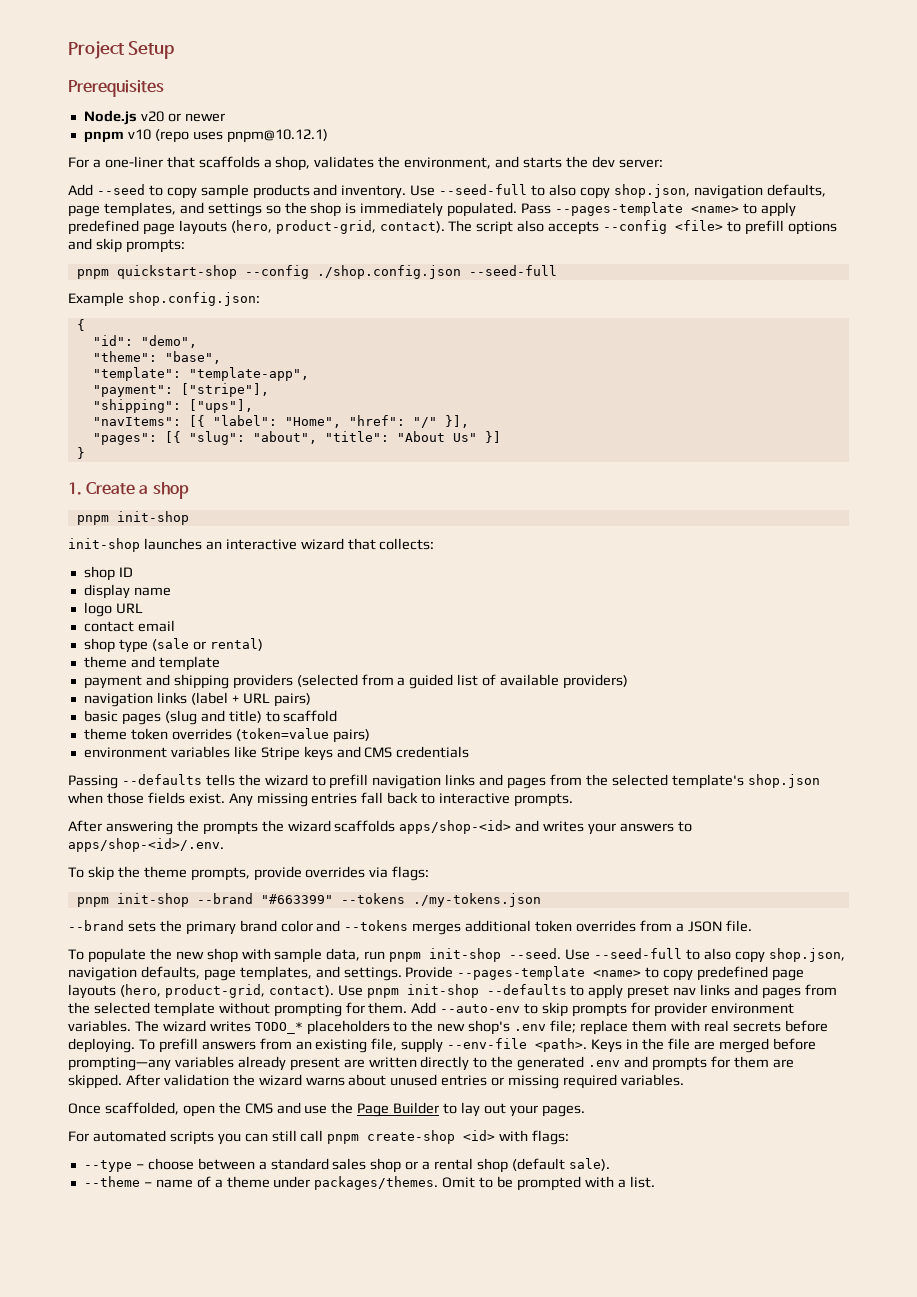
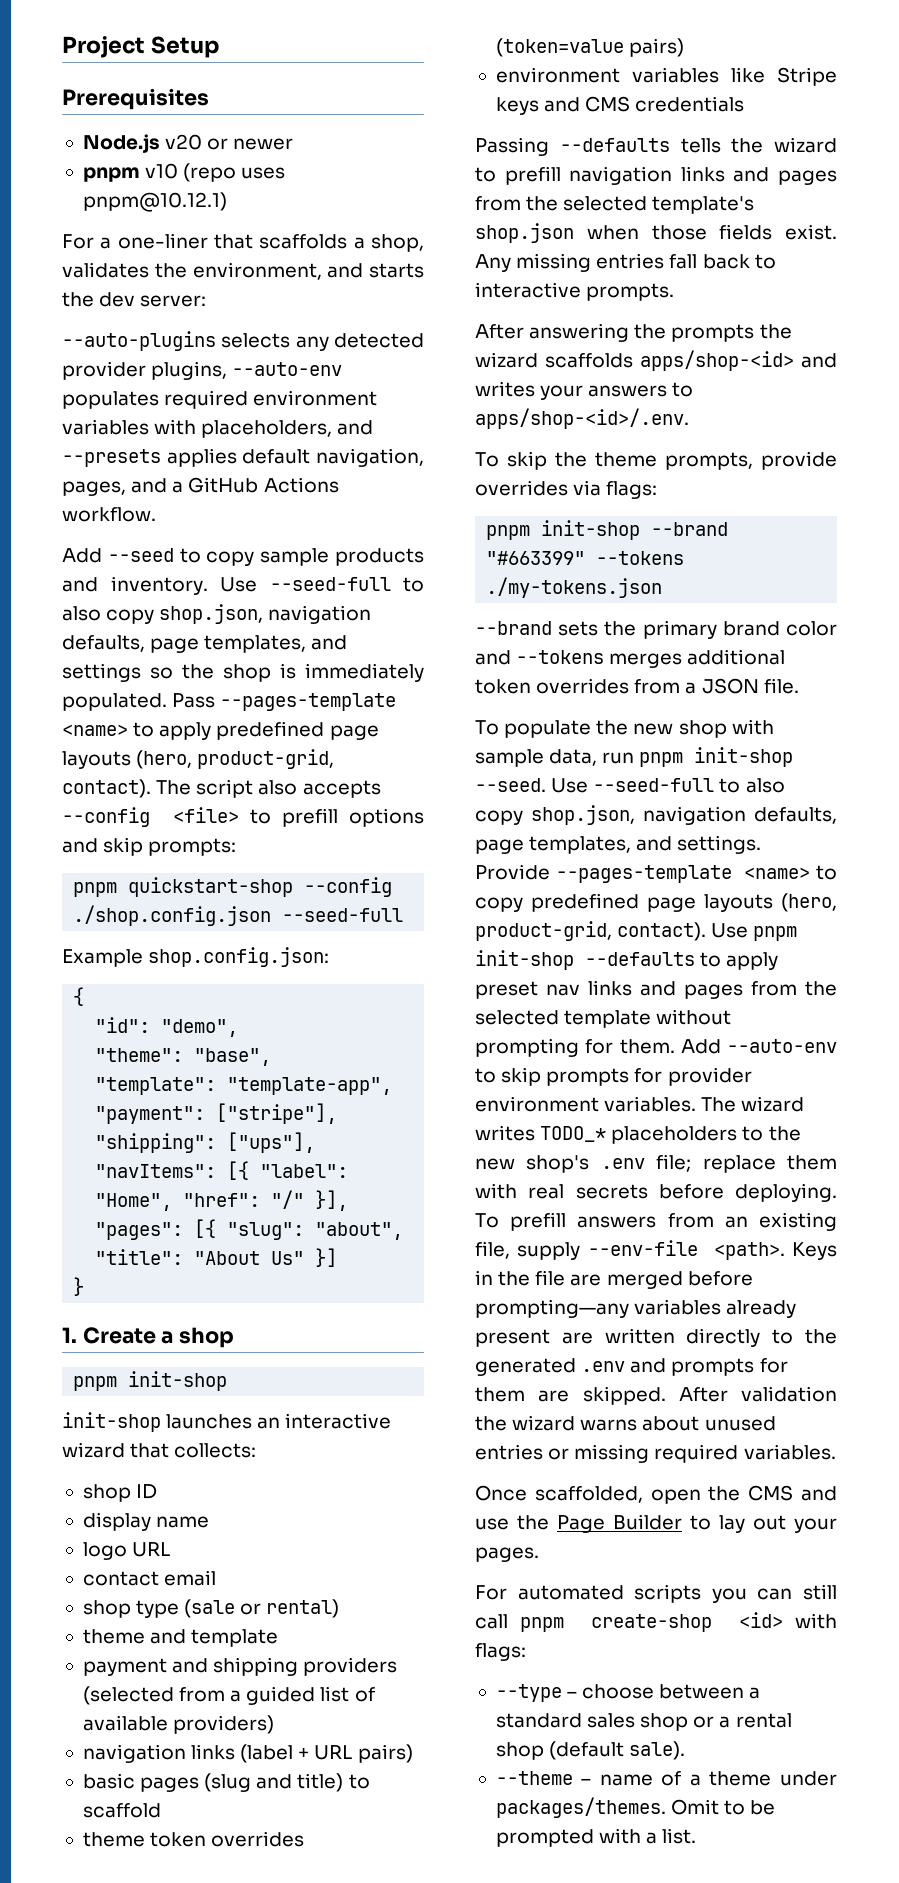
+ --auto-plugins selects any detected provider plugins, --auto-env populates required environment variables with placeholders, and --presets applies default navigation, pages, and a GitHub Actions workflow.

